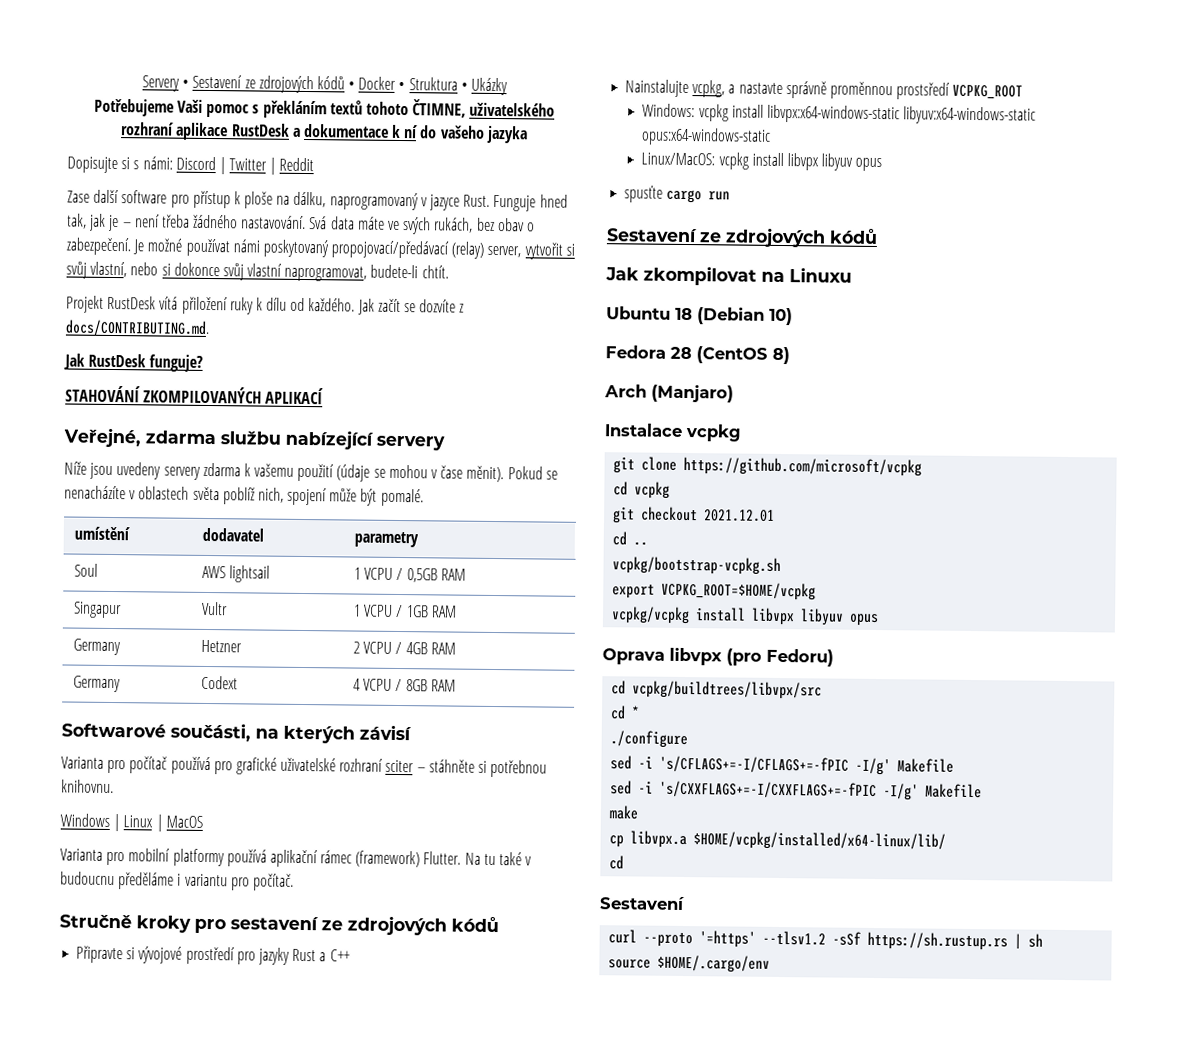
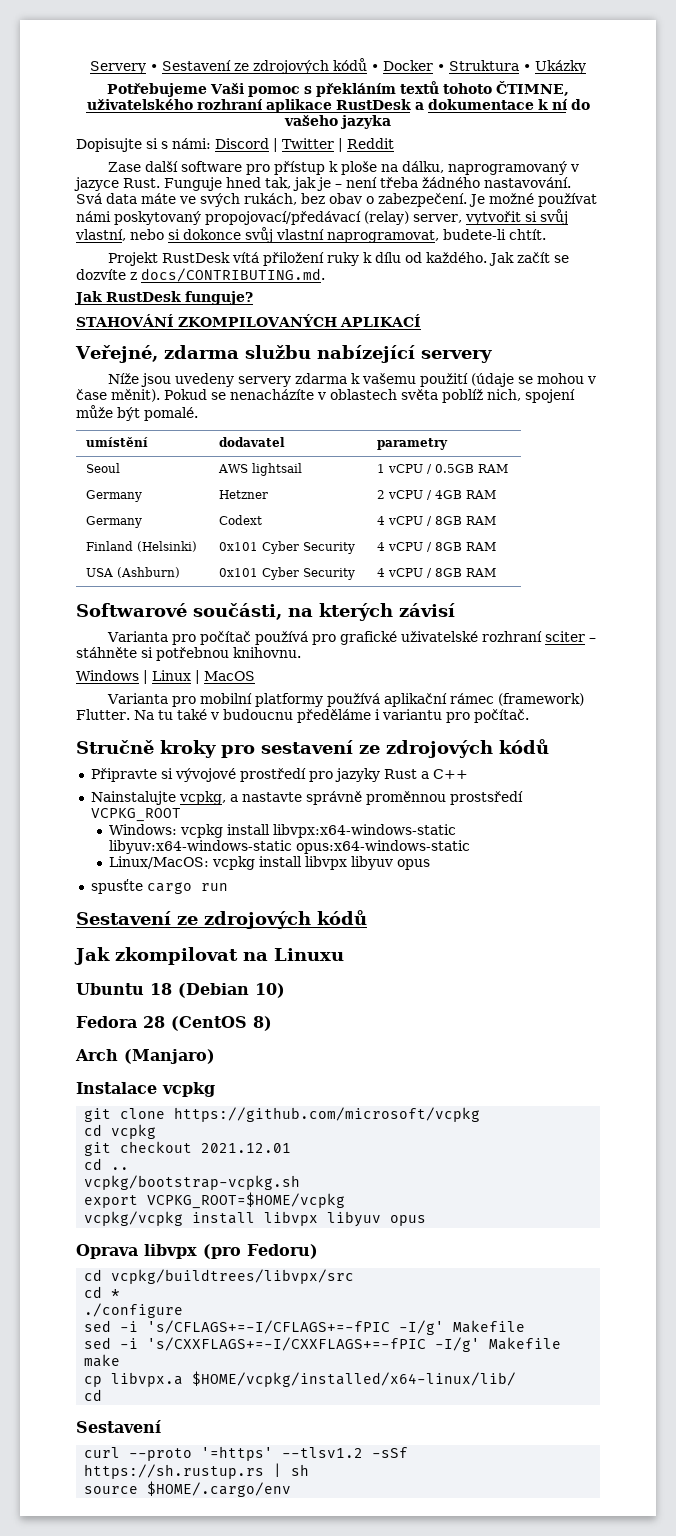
- Soul | AWS lightsail | 1 VCPU / 0,5GB RAM
- Singapur | Vultr | 1 VCPU / 1GB RAM
+ Seoul | AWS lightsail | 1 vCPU / 0.5GB RAM
- Germany | Hetzner | 2 VCPU / 4GB RAM
+ Germany | Hetzner | 2 vCPU / 4GB RAM
- Germany | Codext | 4 VCPU / 8GB RAM
+ Germany | Codext | 4 vCPU / 8GB RAM
+ Finland (Helsinki) | 0x101 Cyber Security | 4 vCPU / 8GB RAM
+ USA (Ashburn) | 0x101 Cyber Security | 4 vCPU / 8GB RAM

